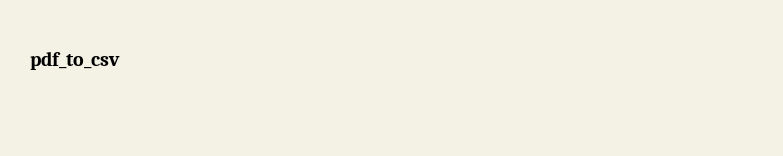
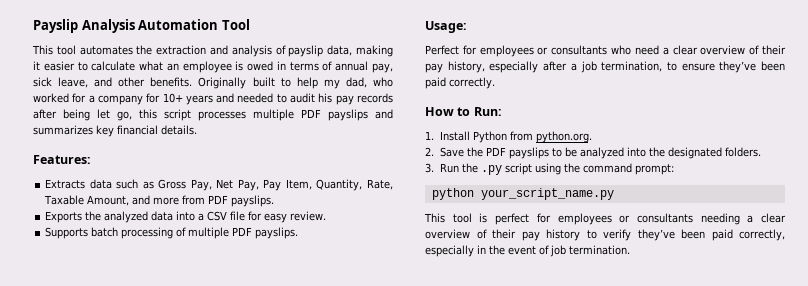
- pdf_to_csv
+ Payslip Analysis Automation Tool
+ This tool automates the extraction and analysis of payslip data, making it easier to calculate what an employee is owed in terms of annual pay, sick leave, and other benefits. Originally built to help my dad, who worked for a company for 10+ years and needed to audit his pay records after being let go, this script processes multiple PDF payslips and summarizes key financial details.
+ Features:
+ Extracts data such as Gross Pay, Net Pay, Pay Item, Quantity, Rate, Taxable Amount, and more from PDF payslips.
+ Exports the analyzed data into a CSV file for easy review.
+ Supports batch processing of multiple PDF payslips.
+ Usage:
+ Perfect for employees or consultants who need a clear overview of their pay history, especially after a job termination, to ensure they’ve been paid correctly.
+ How to Run:
+ 1. Install Python from python.org.
+ 2. Save the PDF payslips to be analyzed into the designated folders.
+ 3. Run the .py script using the command prompt:
+ python your_script_name.py
+ This tool is perfect for employees or consultants needing a clear overview of their pay history to verify they’ve been paid correctly, especially in the event of job termination.

